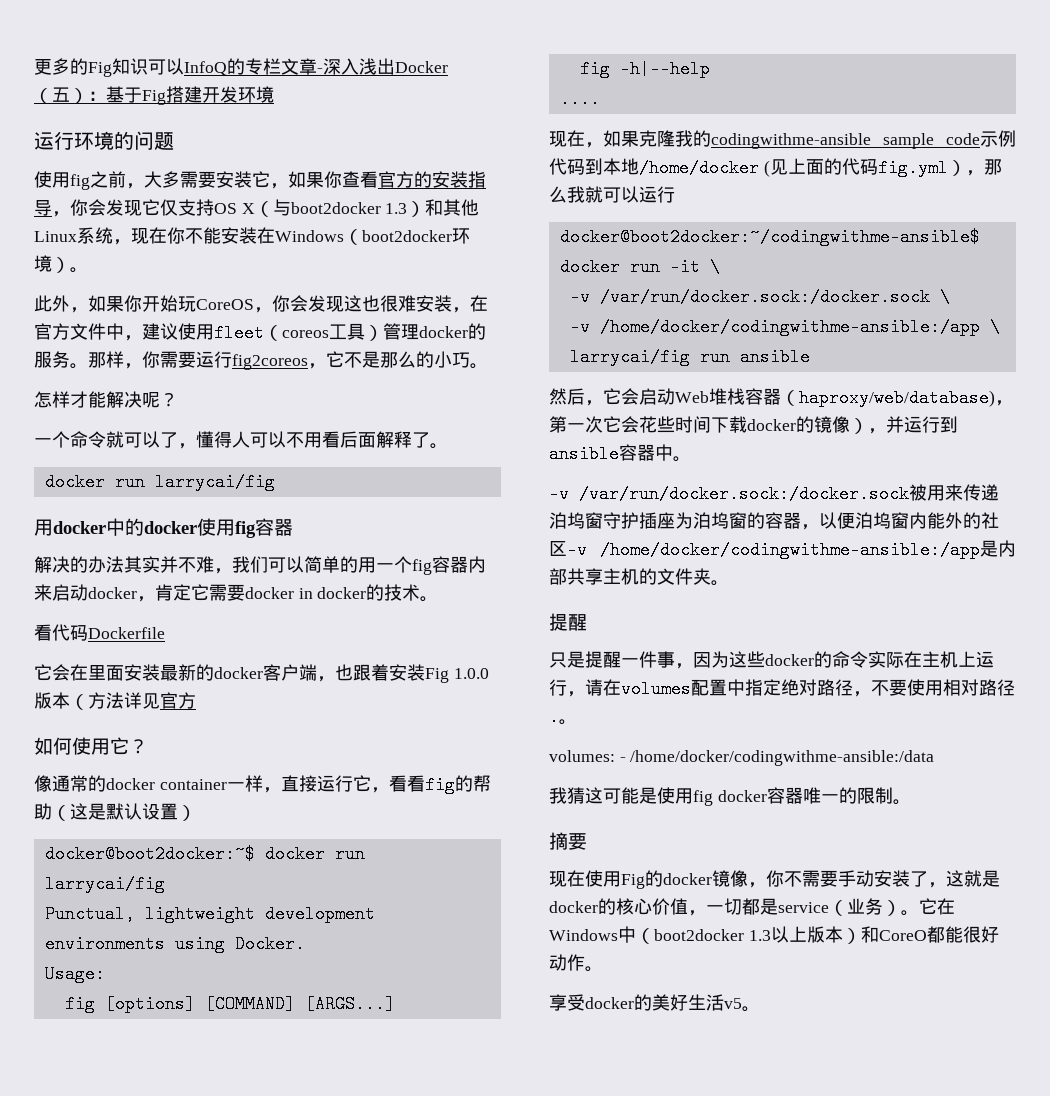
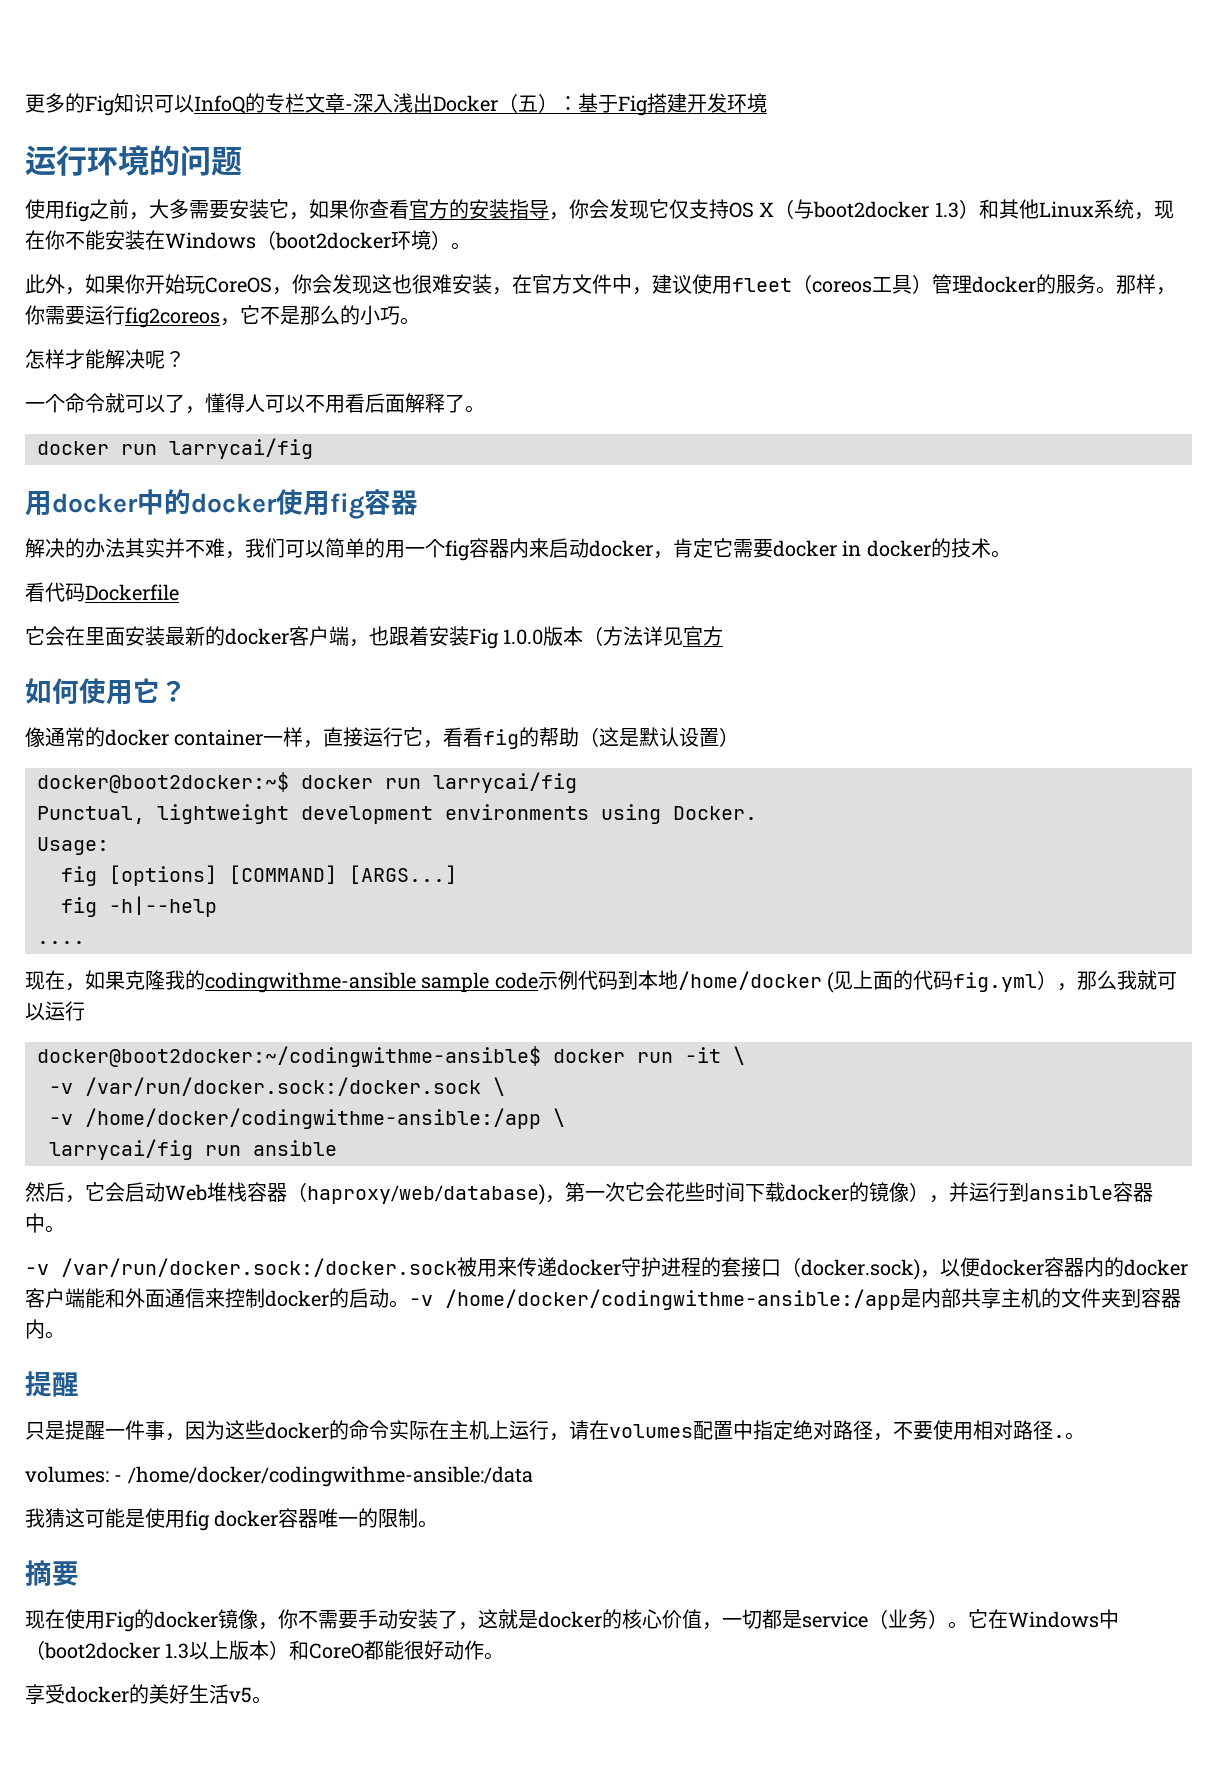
- -v /var/run/docker.sock:/docker.sock被用来传递泊坞窗守护插座为泊坞窗的容器，以便泊坞窗内能外的社区-v /home/docker/codingwithme-ansible:/app是内部共享主机的文件夹。
+ -v /var/run/docker.sock:/docker.sock被用来传递docker守护进程的套接口（docker.sock)，以便docker容器内的docker客户端能和外面通信来控制docker的启动。-v /home/docker/codingwithme-ansible:/app是内部共享主机的文件夹到容器内。

